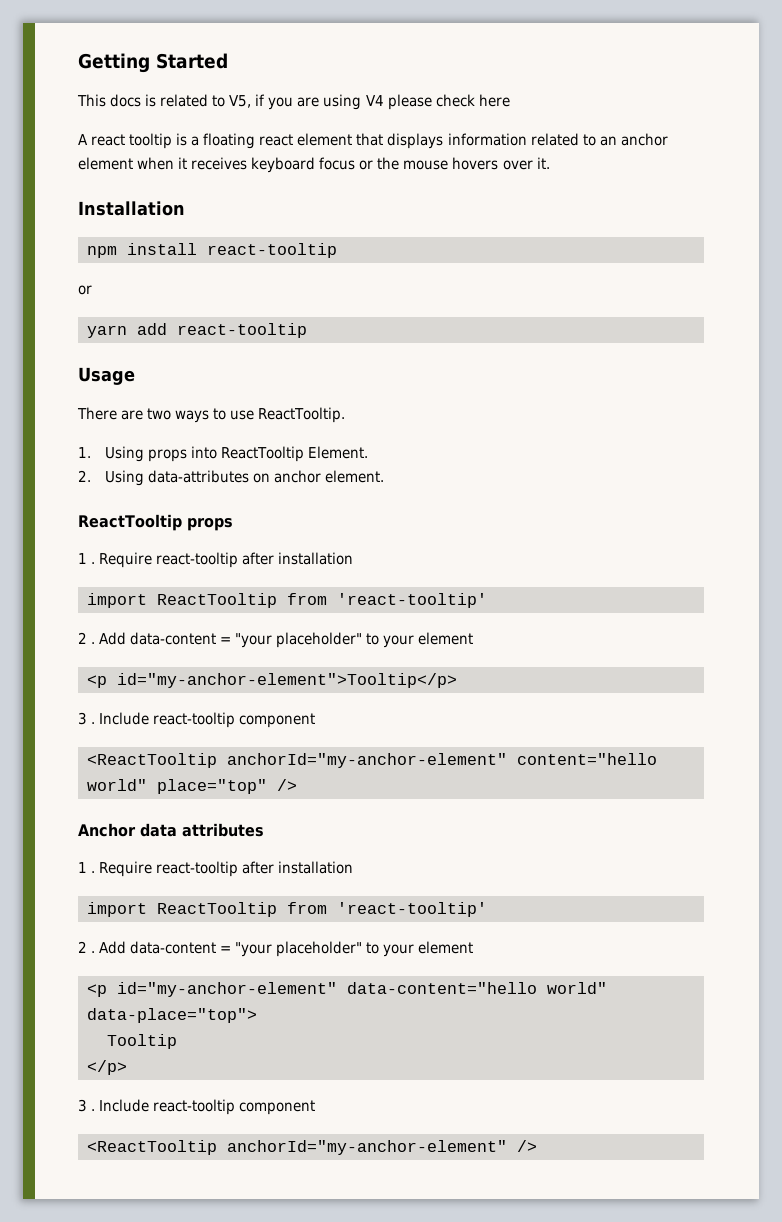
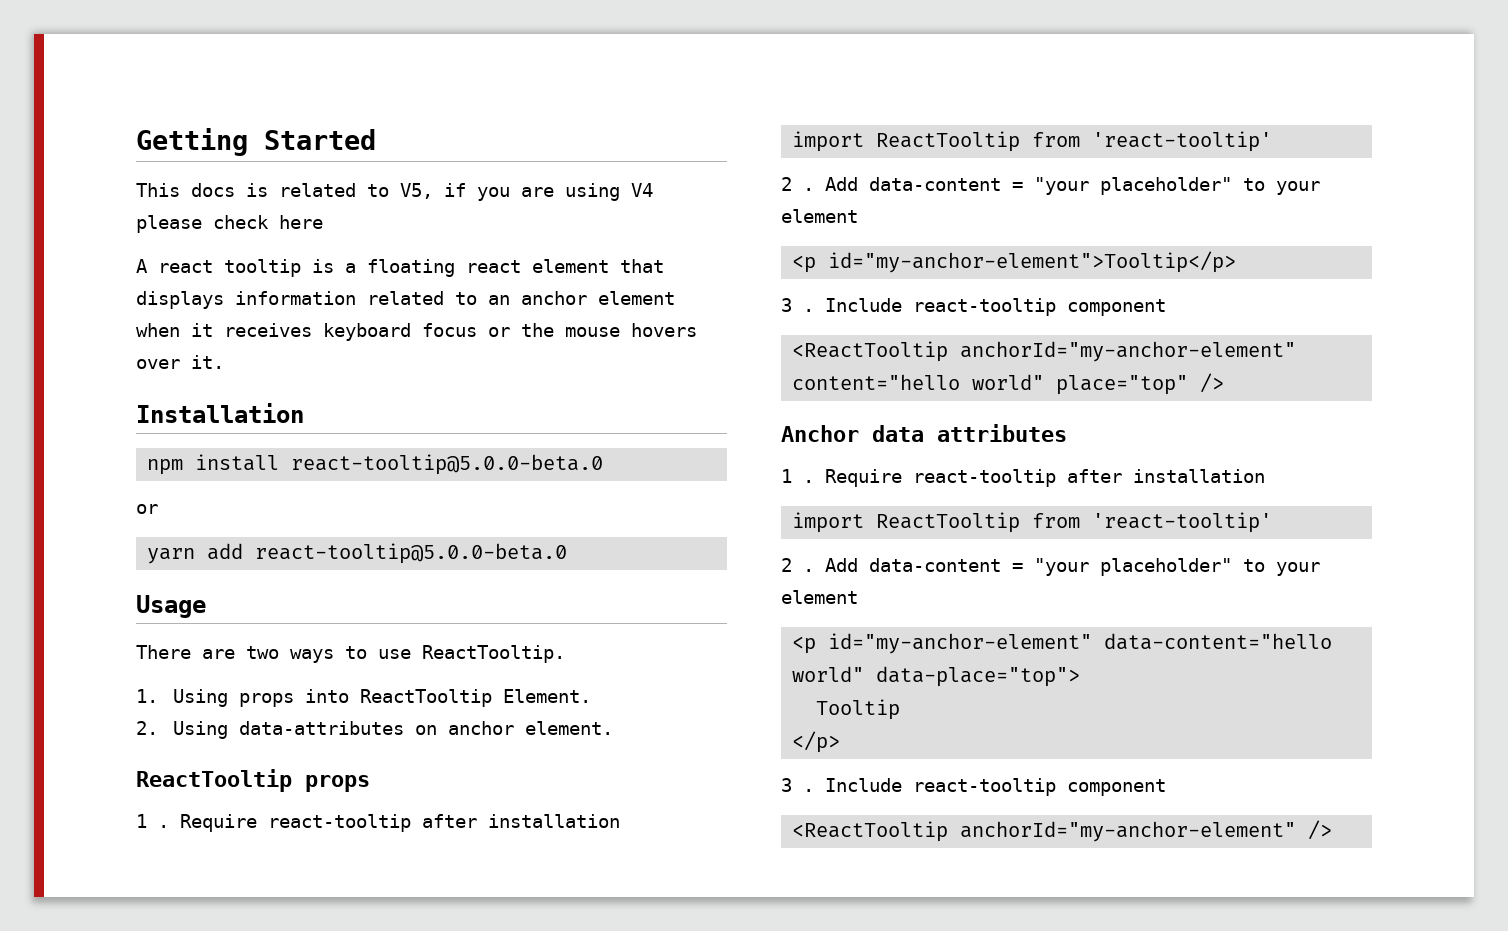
- npm install react-tooltip
+ npm install react-tooltip@5.0.0-beta.0
- yarn add react-tooltip
+ yarn add react-tooltip@5.0.0-beta.0

